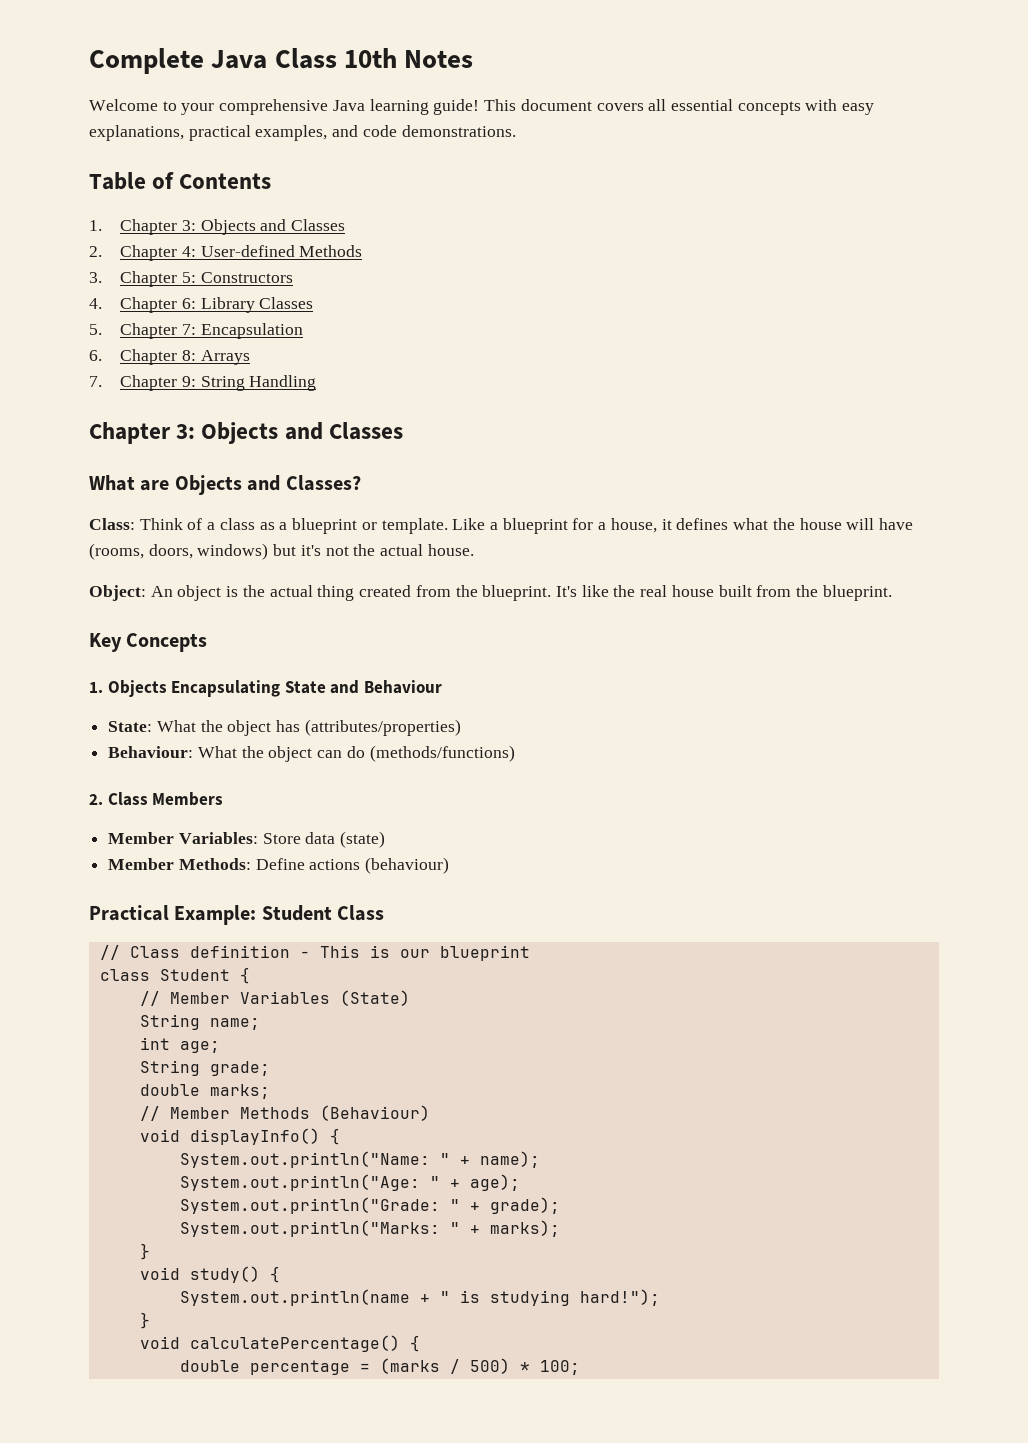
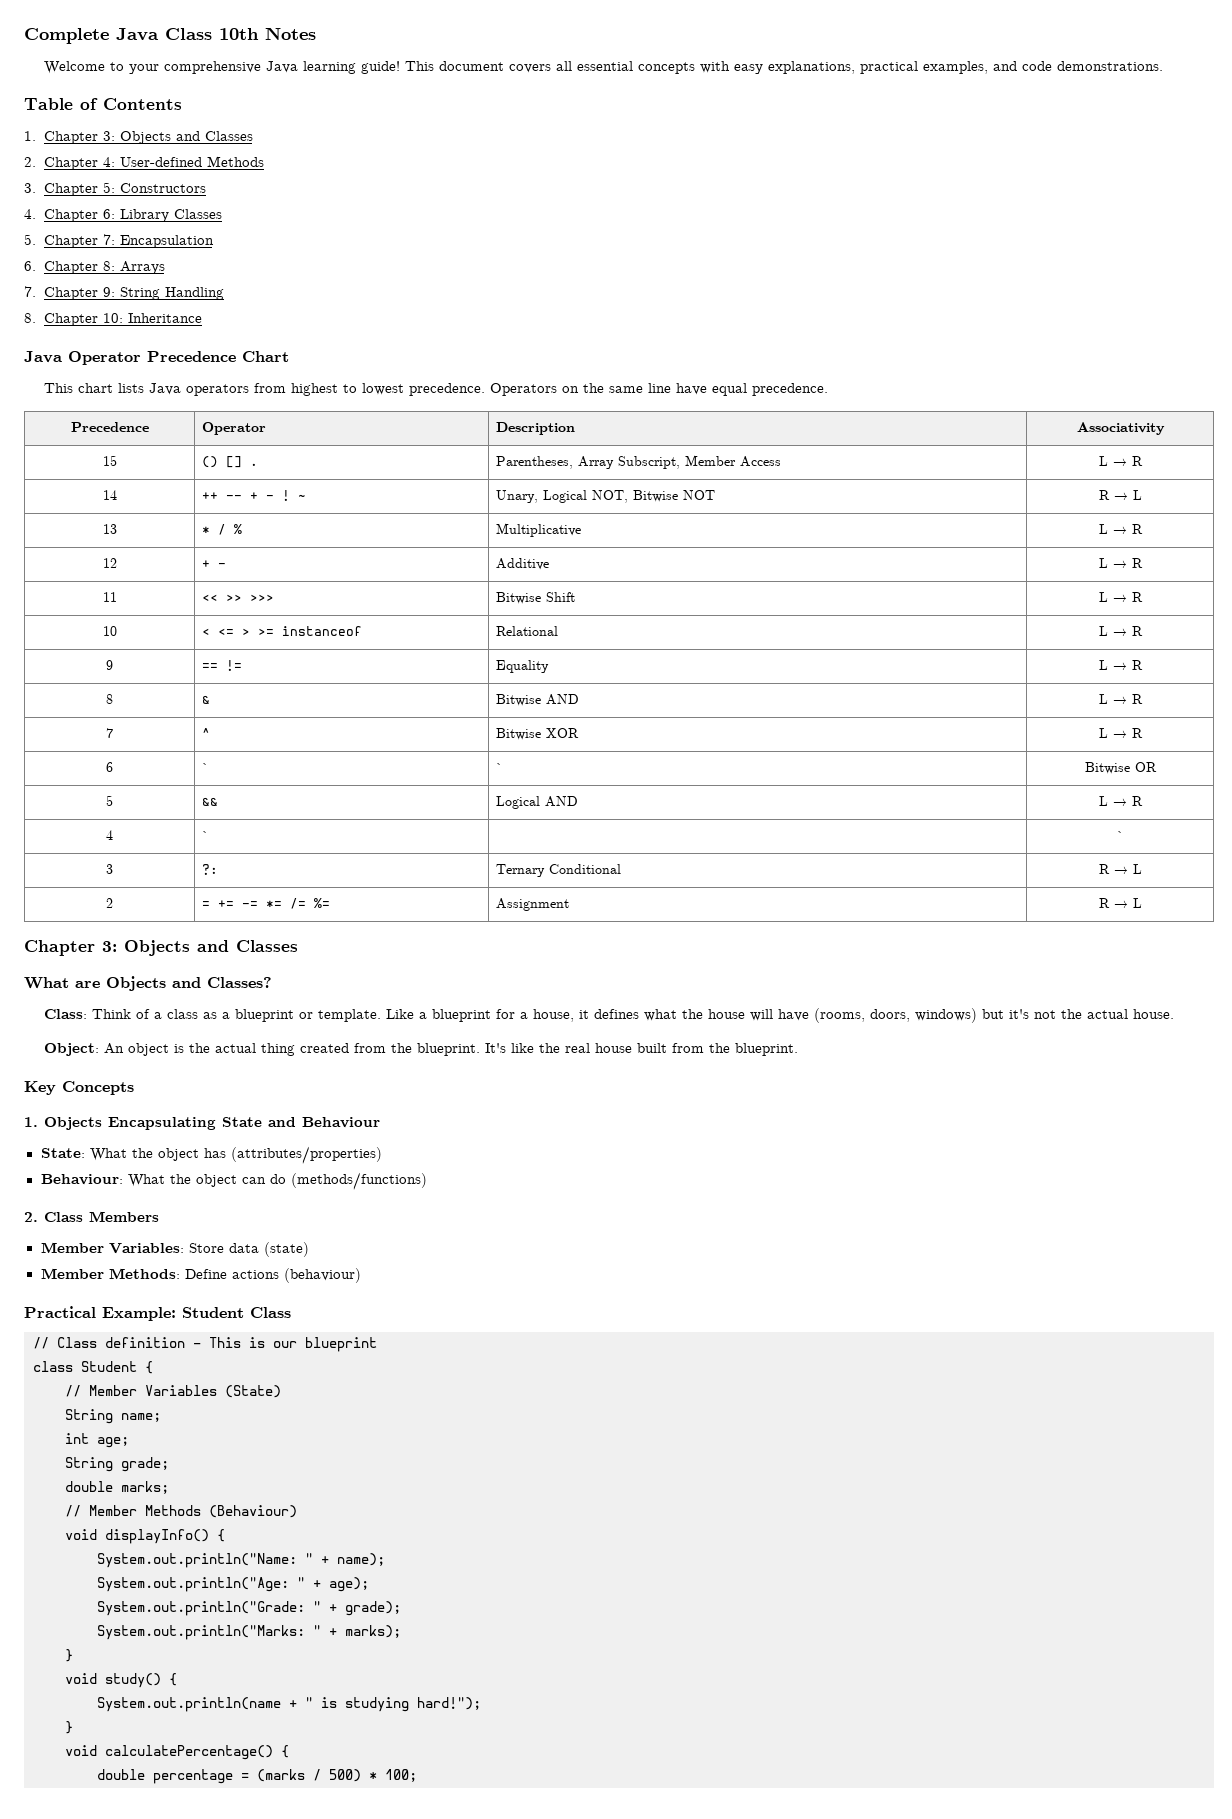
+ 8. Chapter 10: Inheritance
+ Java Operator Precedence Chart
+ This chart lists Java operators from highest to lowest precedence. Operators on the same line have equal precedence.
+ Precedence | Operator | Description | Associativity
+ 15 | () [] . | Parentheses, Array Subscript, Member Access | L → R
+ 14 | ++ -- + - ! ~ | Unary, Logical NOT, Bitwise NOT | R → L
+ 13 | * / % | Multiplicative | L → R
+ 12 | + - | Additive | L → R
+ 11 | << >> >>> | Bitwise Shift | L → R
+ 10 | < <= > >= instanceof | Relational | L → R
+ 9 | == != | Equality | L → R
+ 8 | & | Bitwise AND | L → R
+ 7 | ^ | Bitwise XOR | L → R
+ 6 | ` | ` | Bitwise OR
+ 5 | && | Logical AND | L → R
+ 4 | ` | | `
+ 3 | ?: | Ternary Conditional | R → L
+ 2 | = += -= *= /= %= | Assignment | R → L

